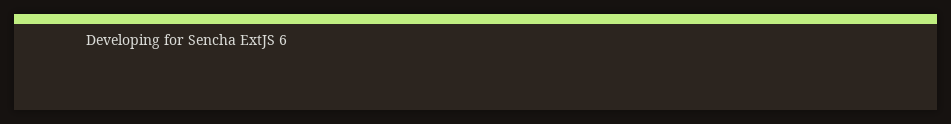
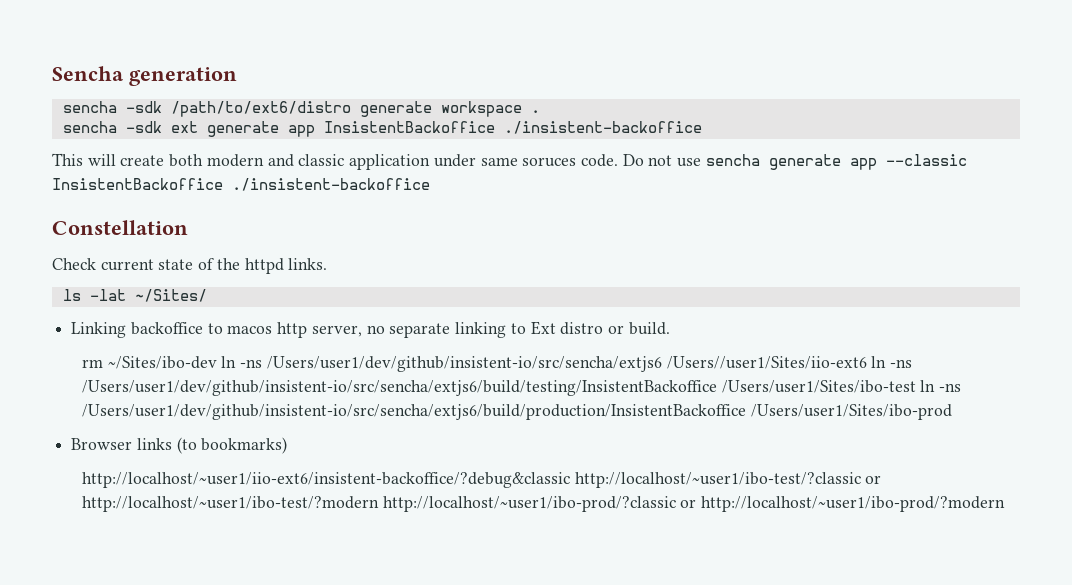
- Developing for Sencha ExtJS 6
+ Sencha generation
+ sencha -sdk /path/to/ext6/distro generate workspace .
+ sencha -sdk ext generate app InsistentBackoffice ./insistent-backoffice
+ This will create both modern and classic application under same soruces code. Do not use sencha generate app --classic InsistentBackoffice ./insistent-backoffice
+ Constellation
+ Check current state of the httpd links.
+ ls -lat ~/Sites/
+ Linking backoffice to macos http server, no separate linking to Ext distro or build.
+ rm ~/Sites/ibo-dev ln -ns /Users/user1/dev/github/insistent-io/src/sencha/extjs6 /Users//user1/Sites/iio-ext6 ln -ns /Users/user1/dev/github/insistent-io/src/sencha/extjs6/build/testing/InsistentBackoffice /Users/user1/Sites/ibo-test ln -ns /Users/user1/dev/github/insistent-io/src/sencha/extjs6/build/production/InsistentBackoffice /Users/user1/Sites/ibo-prod
+ Browser links (to bookmarks)
+ http://localhost/~user1/iio-ext6/insistent-backoffice/?debug&classic http://localhost/~user1/ibo-test/?classic or http://localhost/~user1/ibo-test/?modern http://localhost/~user1/ibo-prod/?classic or http://localhost/~user1/ibo-prod/?modern

